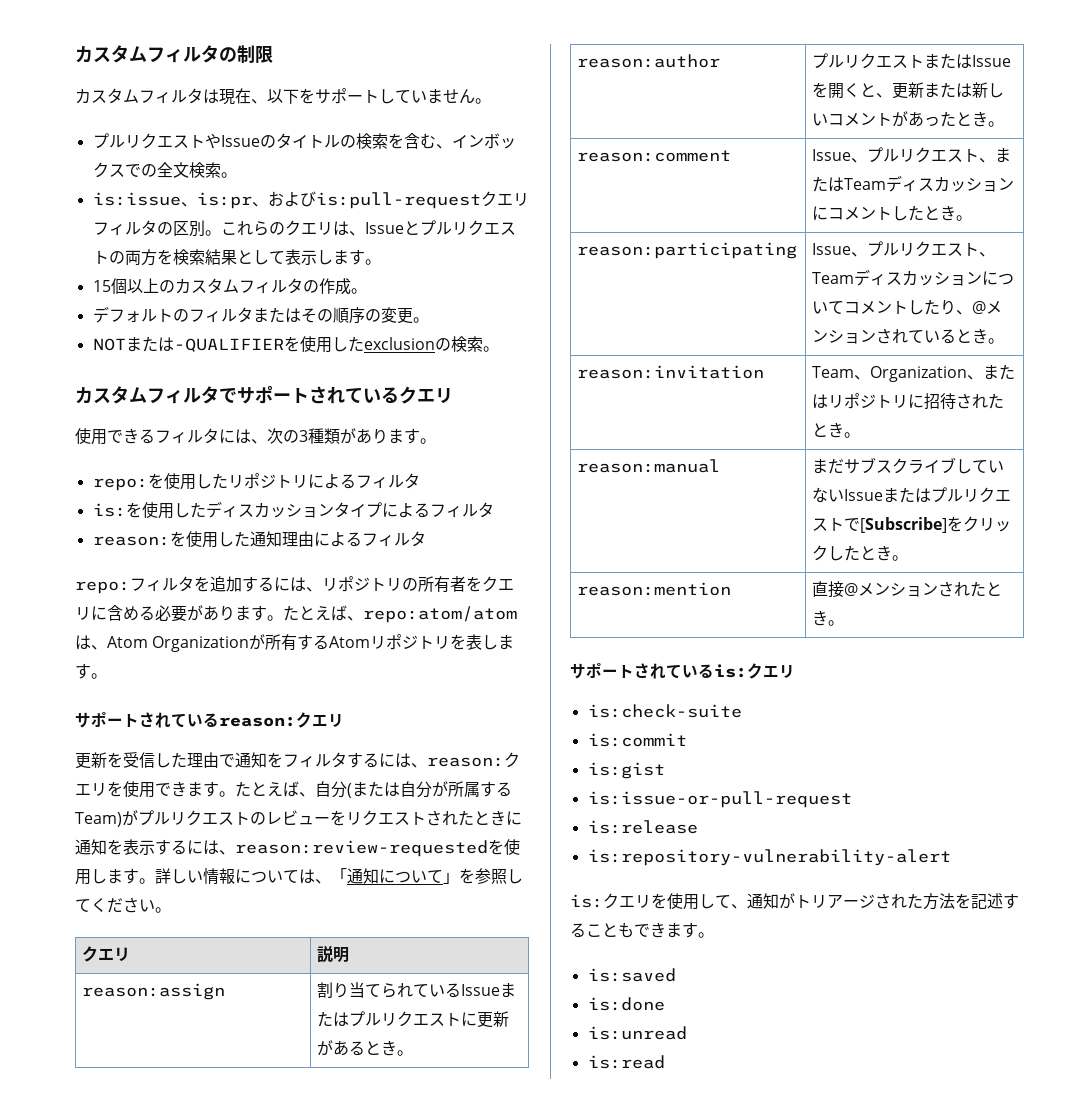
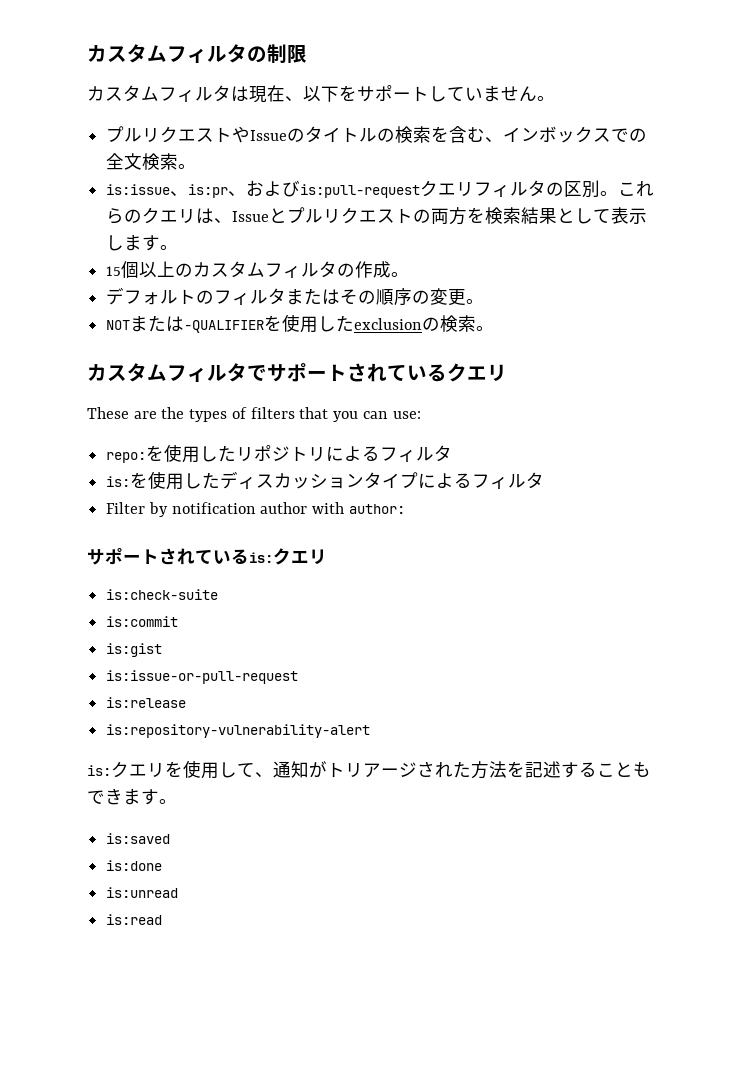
- 使用できるフィルタには、次の3種類があります。
+ These are the types of filters that you can use:
- reason:を使用した通知理由によるフィルタ
- repo:フィルタを追加するには、リポジトリの所有者をクエリに含める必要があります。たとえば、repo:atom/atomは、Atom Organizationが所有するAtomリポジトリを表します。
- サポートされているreason:クエリ
- 更新を受信した理由で通知をフィルタするには、reason:クエリを使用できます。たとえば、自分(または自分が所属するTeam)がプルリクエストのレビューをリクエストされたときに通知を表示するには、reason:review-requestedを使用します。詳しい情報については、「通知について」を参照してください。
- クエリ | 説明
- reason:assign | 割り当てられているIssueまたはプルリクエストに更新があるとき。
- reason:author | プルリクエストまたはIssueを開くと、更新または新しいコメントがあったとき。
- reason:comment | Issue、プルリクエスト、またはTeamディスカッションにコメントしたとき。
- reason:participating | Issue、プルリクエスト、Teamディスカッションについてコメントしたり、@メンションされているとき。
- reason:invitation | Team、Organization、またはリポジトリに招待されたとき。
- reason:manual | まだサブスクライブしていないIssueまたはプルリクエストで[Subscribe]をクリックしたとき。
- reason:mention | 直接@メンションされたとき。
+ Filter by notification author with author:

